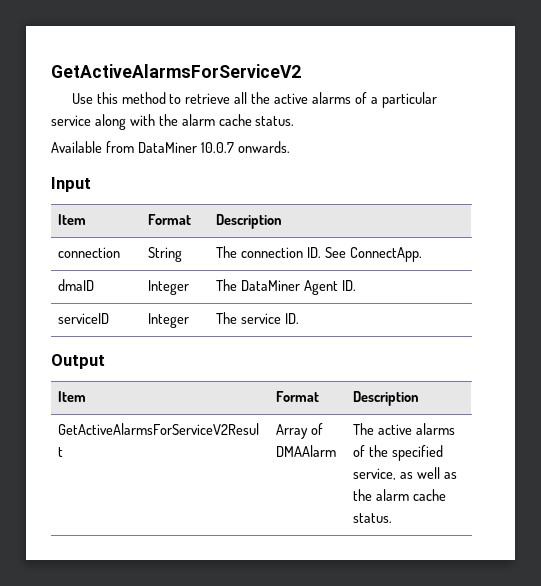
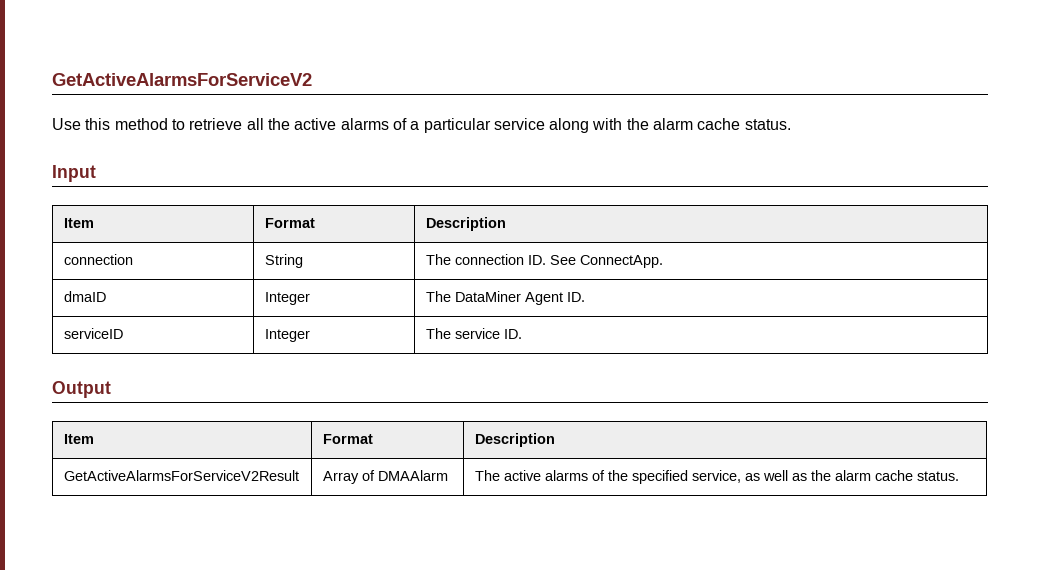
- Available from DataMiner 10.0.7 onwards.

